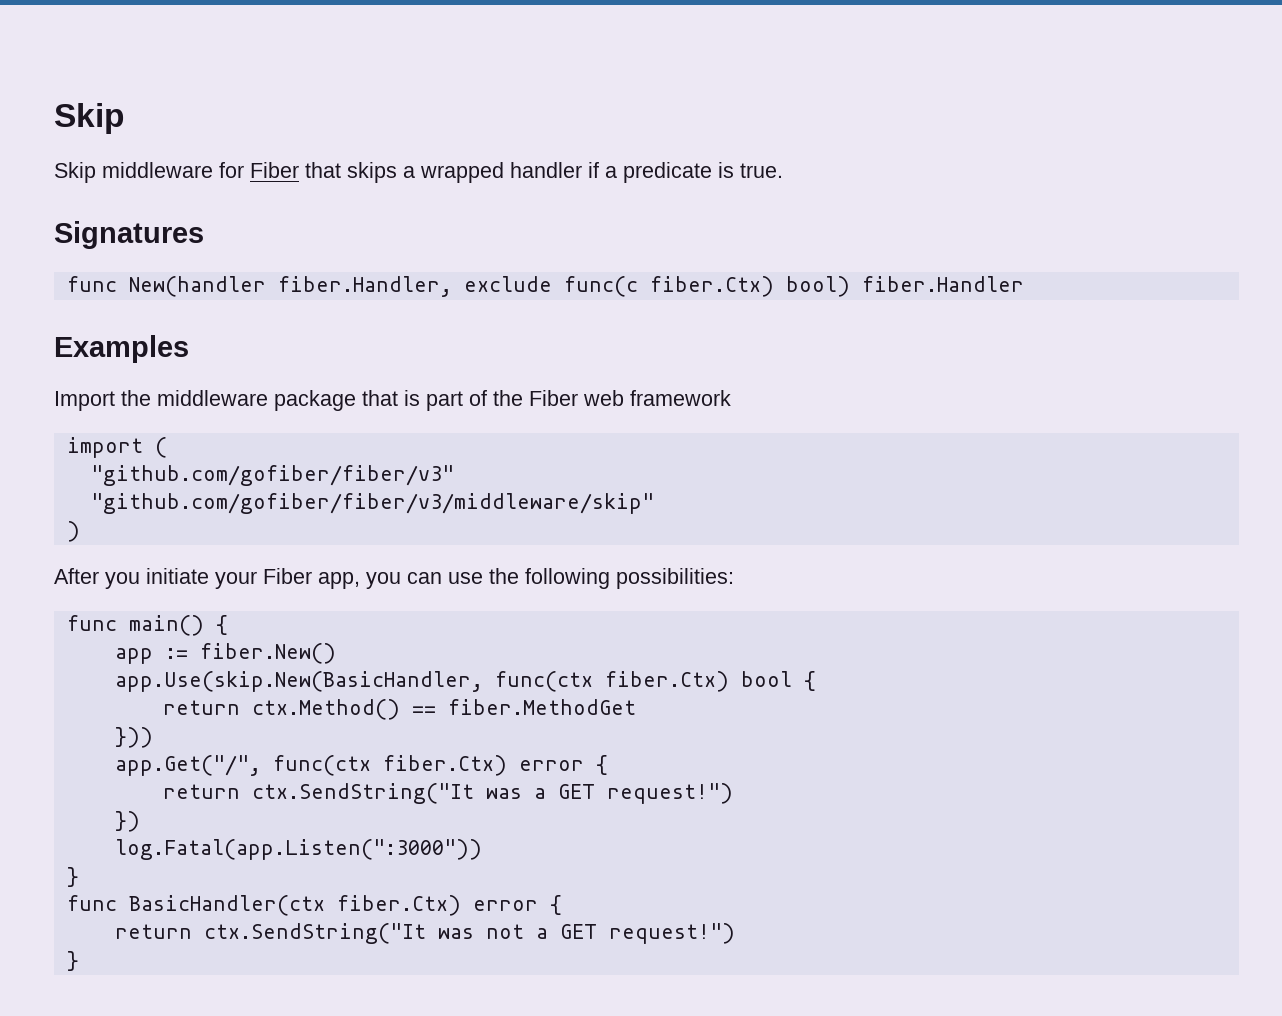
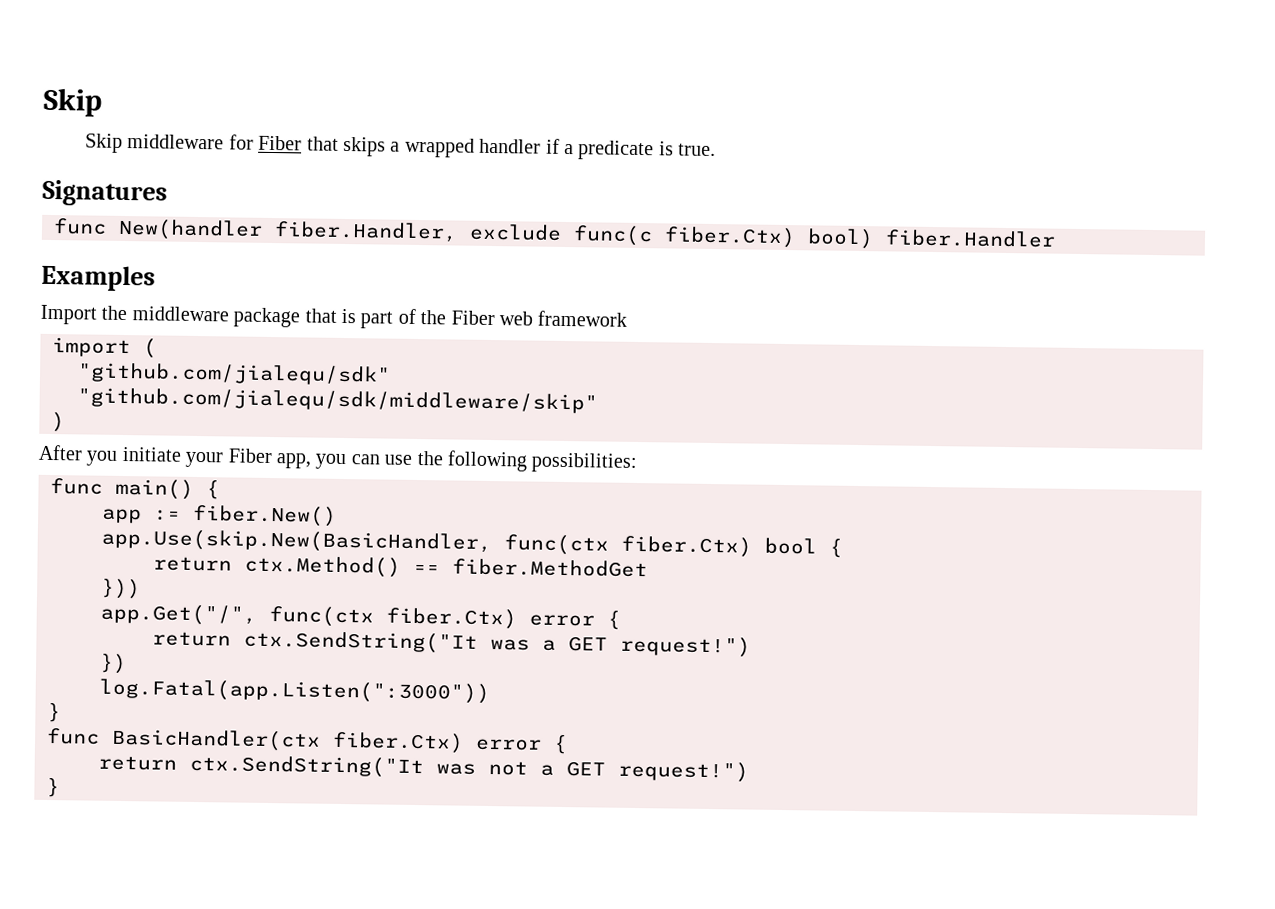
- "github.com/gofiber/fiber/v3"
- "github.com/gofiber/fiber/v3/middleware/skip"
+ "github.com/jialequ/sdk"
+ "github.com/jialequ/sdk/middleware/skip"

